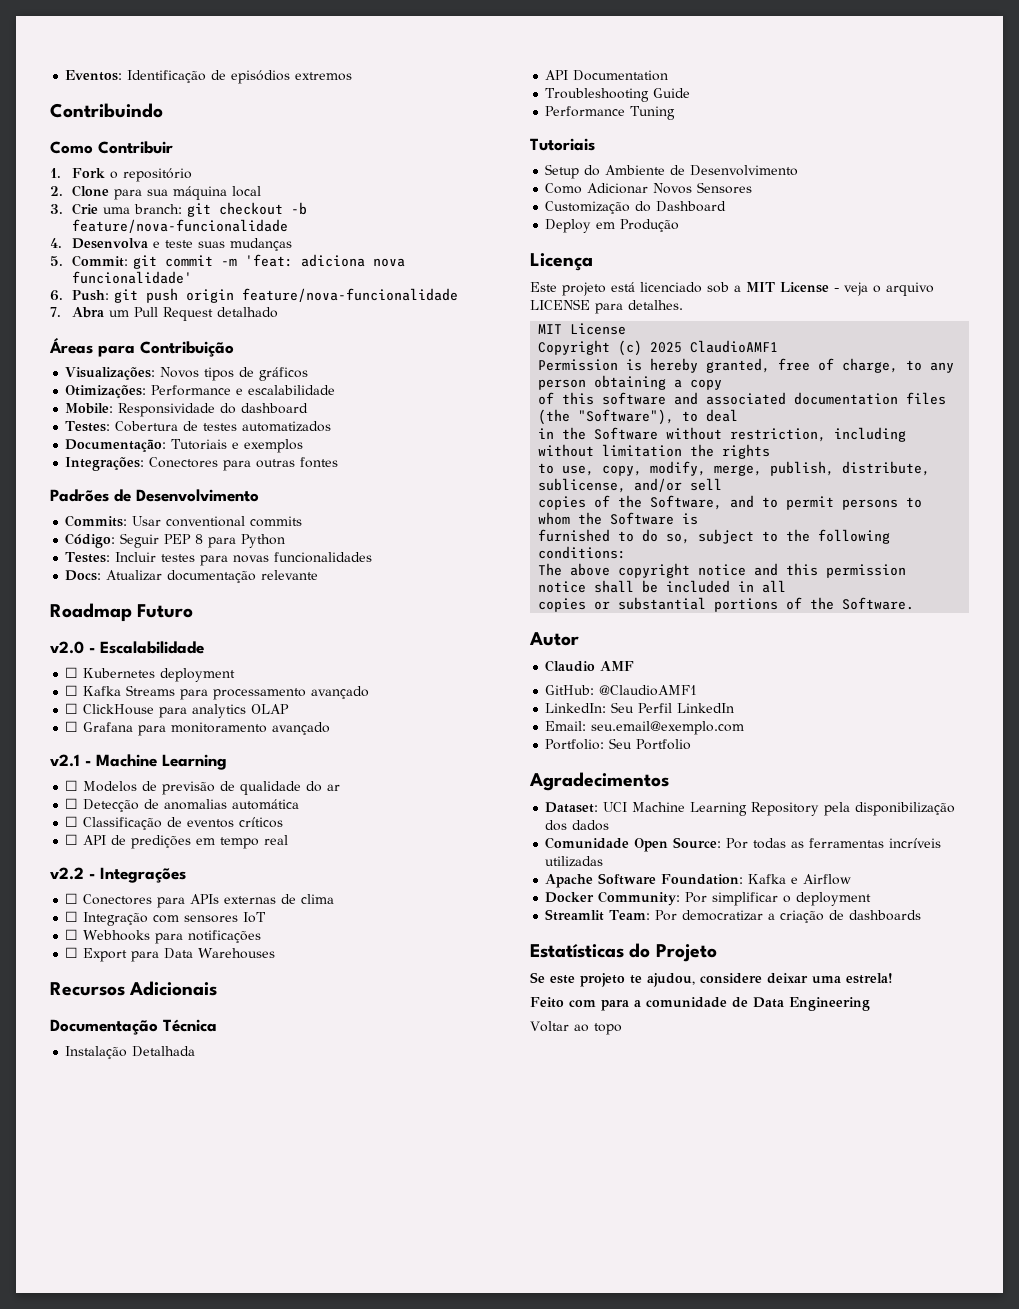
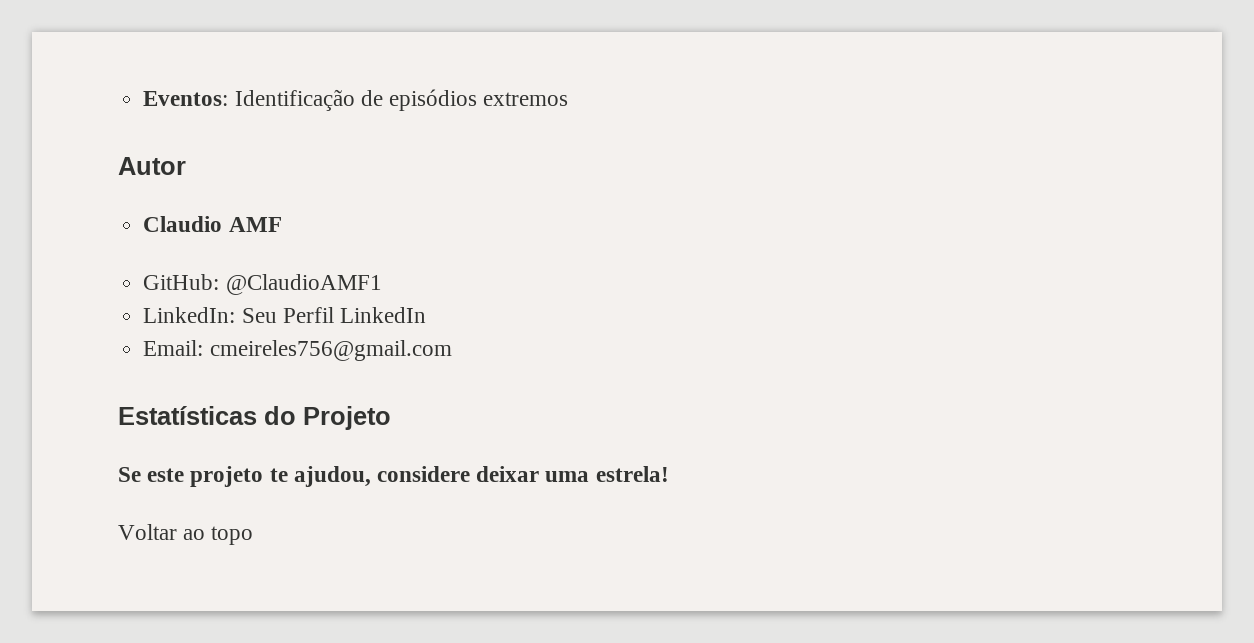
- Contribuindo
- Como Contribuir
- 1. Fork o repositório
- 2. Clone para sua máquina local
- 3. Crie uma branch: git checkout -b feature/nova-funcionalidade
- 4. Desenvolva e teste suas mudanças
- 5. Commit: git commit -m 'feat: adiciona nova funcionalidade'
- 6. Push: git push origin feature/nova-funcionalidade
- 7. Abra um Pull Request detalhado
- Áreas para Contribuição
- Visualizações: Novos tipos de gráficos
- Otimizações: Performance e escalabilidade
- Mobile: Responsividade do dashboard
- Testes: Cobertura de testes automatizados
- Documentação: Tutoriais e exemplos
- Integrações: Conectores para outras fontes
- Padrões de Desenvolvimento
- Commits: Usar conventional commits
- Código: Seguir PEP 8 para Python
- Testes: Incluir testes para novas funcionalidades
- Docs: Atualizar documentação relevante
- Roadmap Futuro
- v2.0 - Escalabilidade
- ☐ Kubernetes deployment
- ☐ Kafka Streams para processamento avançado
- ☐ ClickHouse para analytics OLAP
- ☐ Grafana para monitoramento avançado
- v2.1 - Machine Learning
- ☐ Modelos de previsão de qualidade do ar
- ☐ Detecção de anomalias automática
- ☐ Classificação de eventos críticos
- ☐ API de predições em tempo real
- v2.2 - Integrações
- ☐ Conectores para APIs externas de clima
- ☐ Integração com sensores IoT
- ☐ Webhooks para notificações
- ☐ Export para Data Warehouses
- Recursos Adicionais
- Documentação Técnica
- Instalação Detalhada
- API Documentation
- Troubleshooting Guide
- Performance Tuning
- Tutoriais
- Setup do Ambiente de Desenvolvimento
- Como Adicionar Novos Sensores
- Customização do Dashboard
- Deploy em Produção
- Licença
- Este projeto está licenciado sob a MIT License - veja o arquivo LICENSE para detalhes.
- MIT License
- Copyright (c) 2025 ClaudioAMF1
- Permission is hereby granted, free of charge, to any person obtaining a copy
- of this software and associated documentation files (the "Software"), to deal
- in the Software without restriction, including without limitation the rights
- to use, copy, modify, merge, publish, distribute, sublicense, and/or sell
- copies of the Software, and to permit persons to whom the Software is
- furnished to do so, subject to the following conditions:
- The above copyright notice and this permission notice shall be included in all
- copies or substantial portions of the Software.
- Email: seu.email@exemplo.com
- Portfolio: Seu Portfolio
- Agradecimentos
- Dataset: UCI Machine Learning Repository pela disponibilização dos dados
- Comunidade Open Source: Por todas as ferramentas incríveis utilizadas
- Apache Software Foundation: Kafka e Airflow
- Docker Community: Por simplificar o deployment
- Streamlit Team: Por democratizar a criação de dashboards
+ Email: cmeireles756@gmail.com
- Feito com para a comunidade de Data Engineering

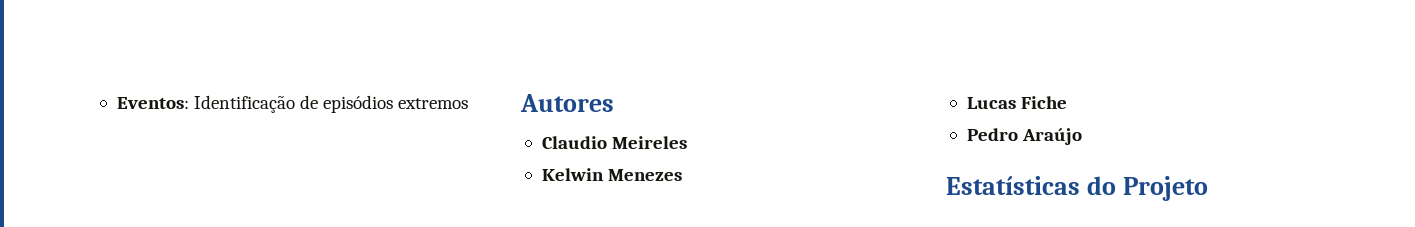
- Autor
+ Autores
- Claudio AMF
- GitHub: @ClaudioAMF1
- LinkedIn: Seu Perfil LinkedIn
- Email: cmeireles756@gmail.com
+ Claudio Meireles
+ Kelwin Menezes
+ Lucas Fiche
+ Pedro Araújo
  Estatísticas do Projeto
- Se este projeto te ajudou, considere deixar uma estrela!
- Voltar ao topo

